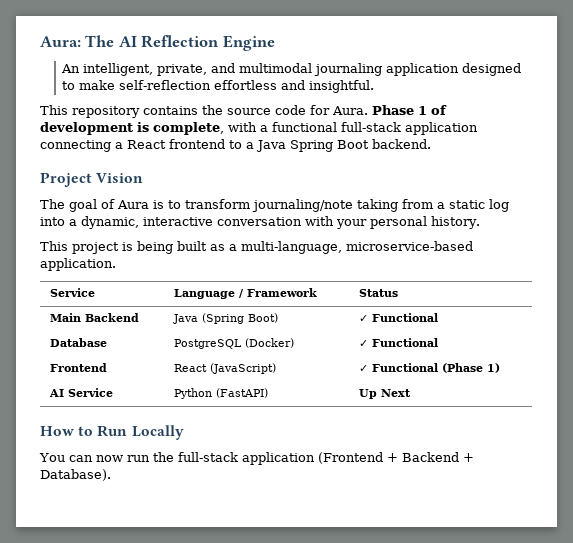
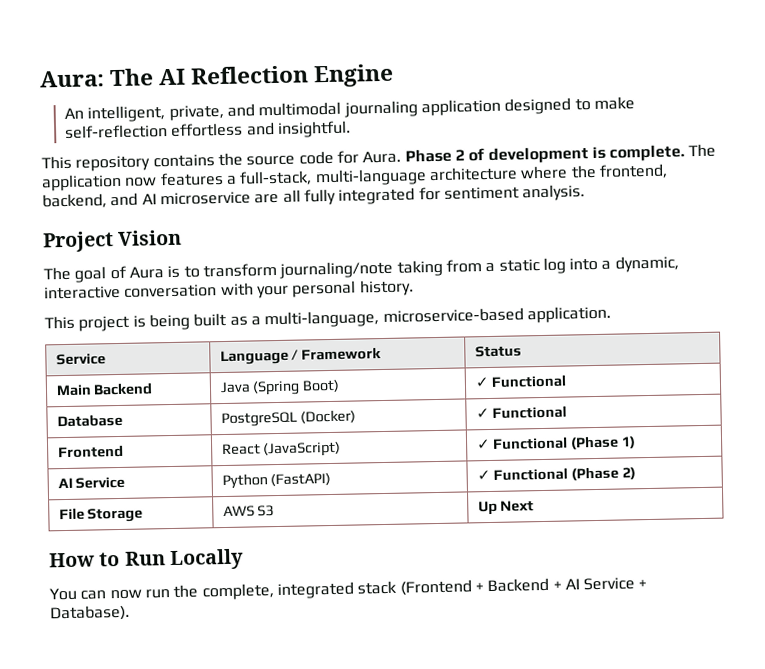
- Phase 1 of development is complete, with a functional full-stack application connecting a React frontend to a Java Spring Boot backend.
+ Phase 2 of development is complete. The application now features a full-stack, multi-language architecture where the frontend, backend, and AI microservice are all fully integrated for sentiment analysis.
- AI Service | Python (FastAPI) | Up Next
+ AI Service | Python (FastAPI) | ✓ Functional (Phase 2)
+ File Storage | AWS S3 | Up Next
- You can now run the full-stack application (Frontend + Backend + Database).
+ You can now run the complete, integrated stack (Frontend + Backend + AI Service + Database).

